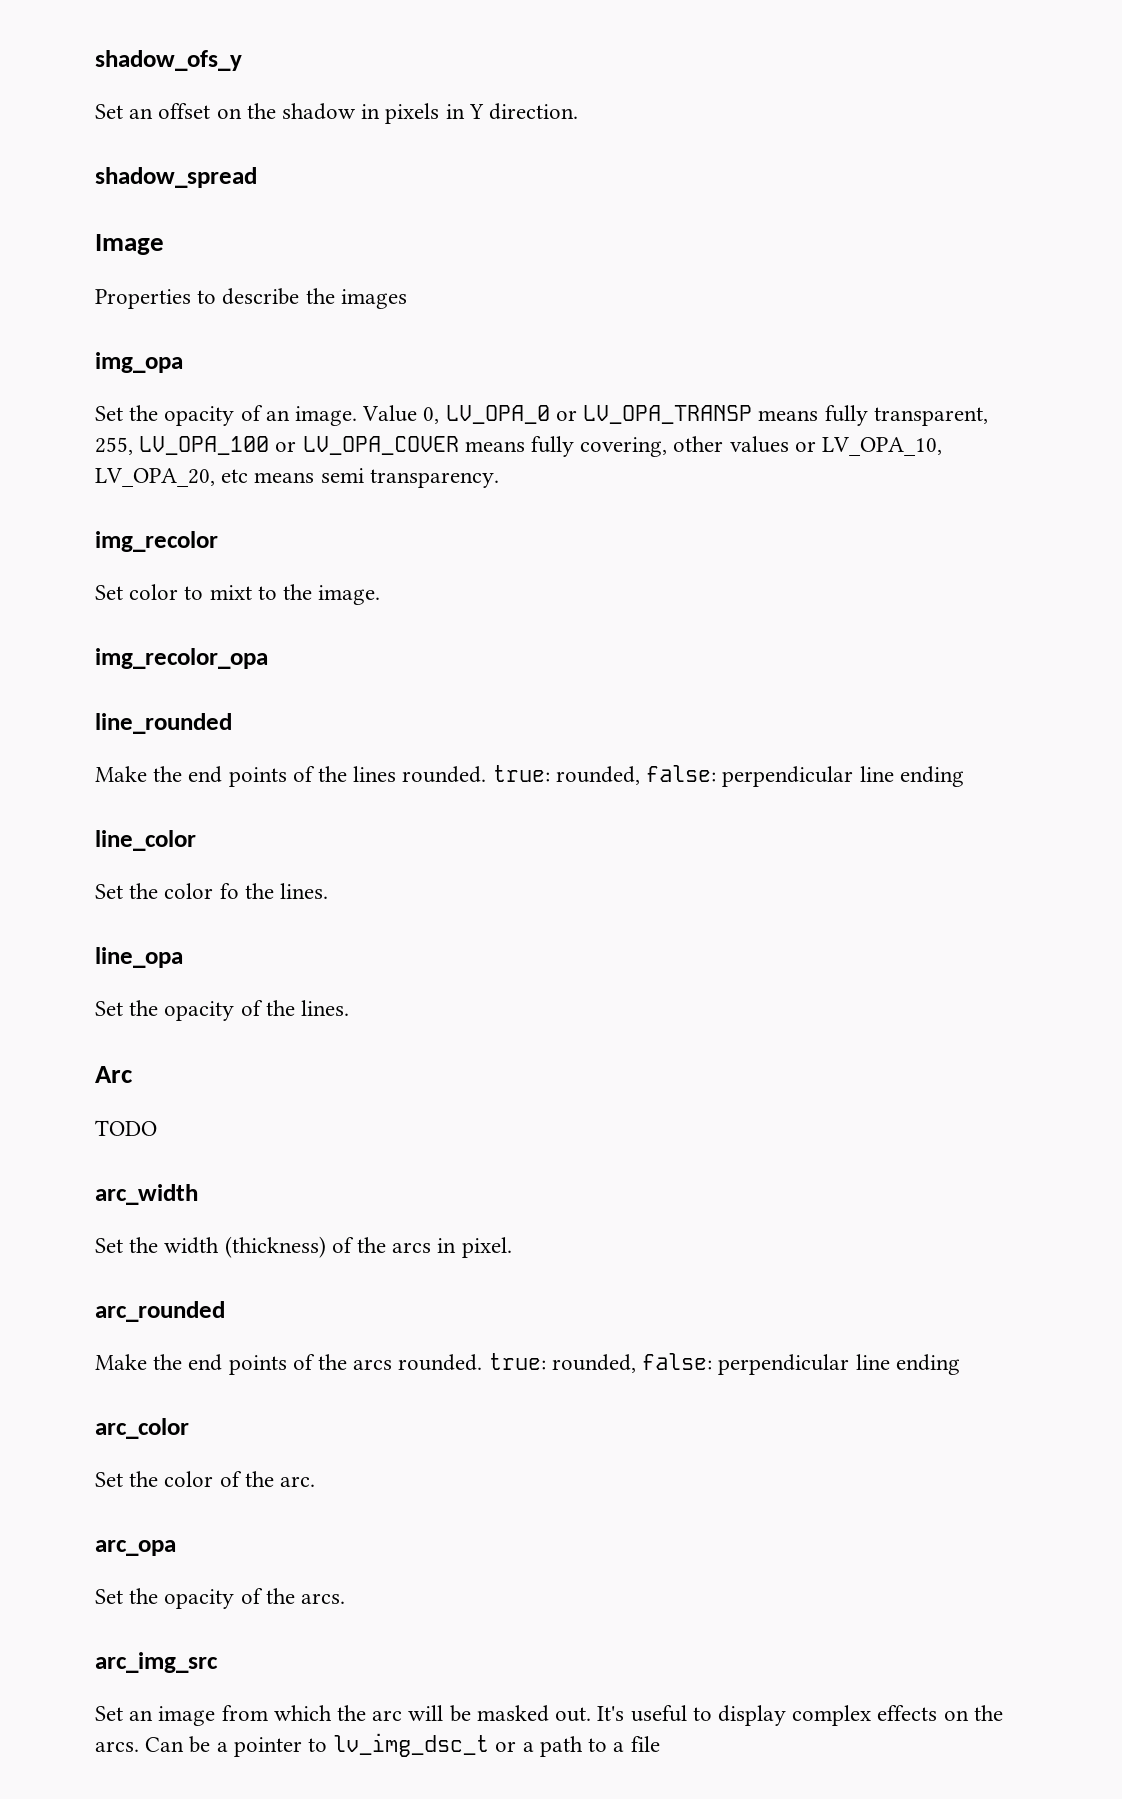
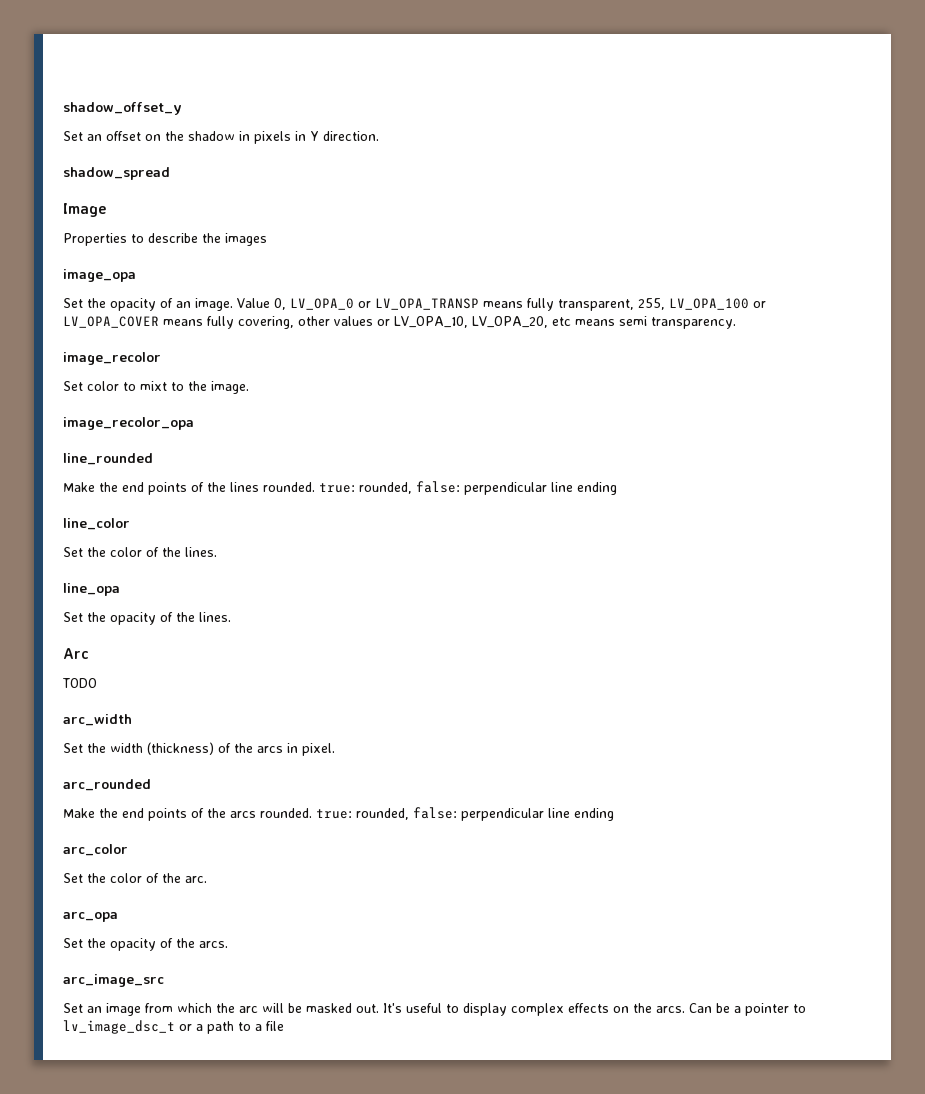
- shadow_ofs_y
+ shadow_offset_y
- img_opa
+ image_opa
- img_recolor
+ image_recolor
- img_recolor_opa
+ image_recolor_opa
- Set the color fo the lines.
+ Set the color of the lines.
- arc_img_src
+ arc_image_src
- Can be a pointer to lv_img_dsc_t or a path to a file
+ Can be a pointer to lv_image_dsc_t or a path to a file

